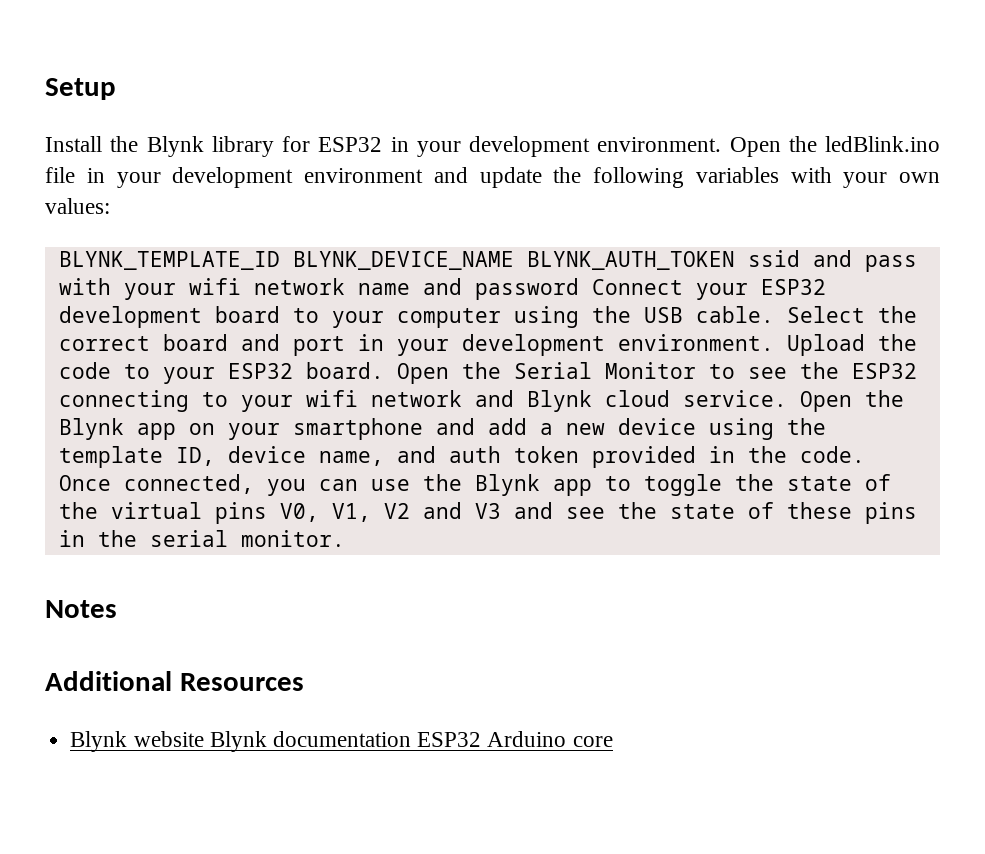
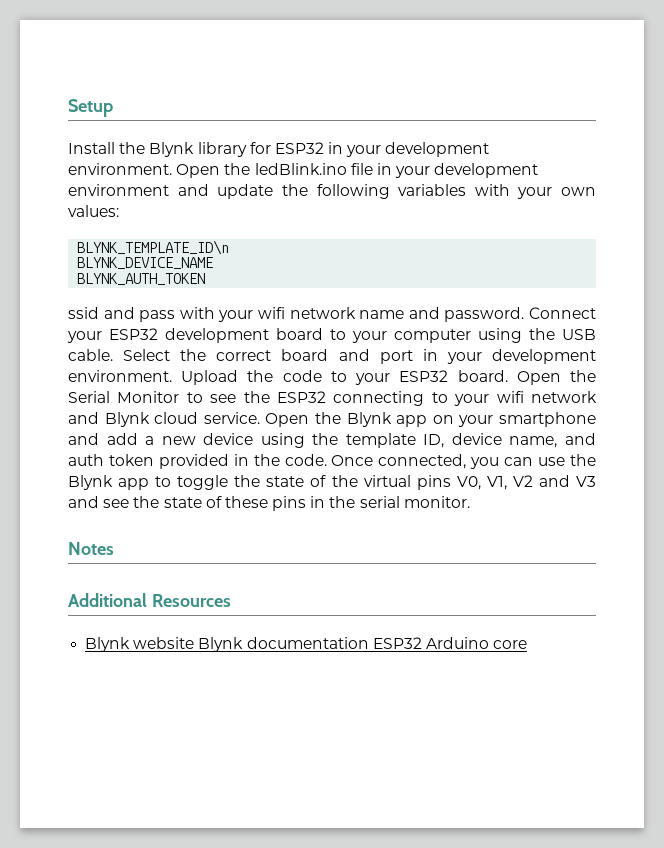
- BLYNK_TEMPLATE_ID BLYNK_DEVICE_NAME BLYNK_AUTH_TOKEN ssid and pass with your wifi network name and password Connect your ESP32 development board to your computer using the USB cable.
+ BLYNK_TEMPLATE_ID\n
+ BLYNK_DEVICE_NAME
+ BLYNK_AUTH_TOKEN
+ ssid and pass with your wifi network name and password. Connect your ESP32 development board to your computer using the USB cable.

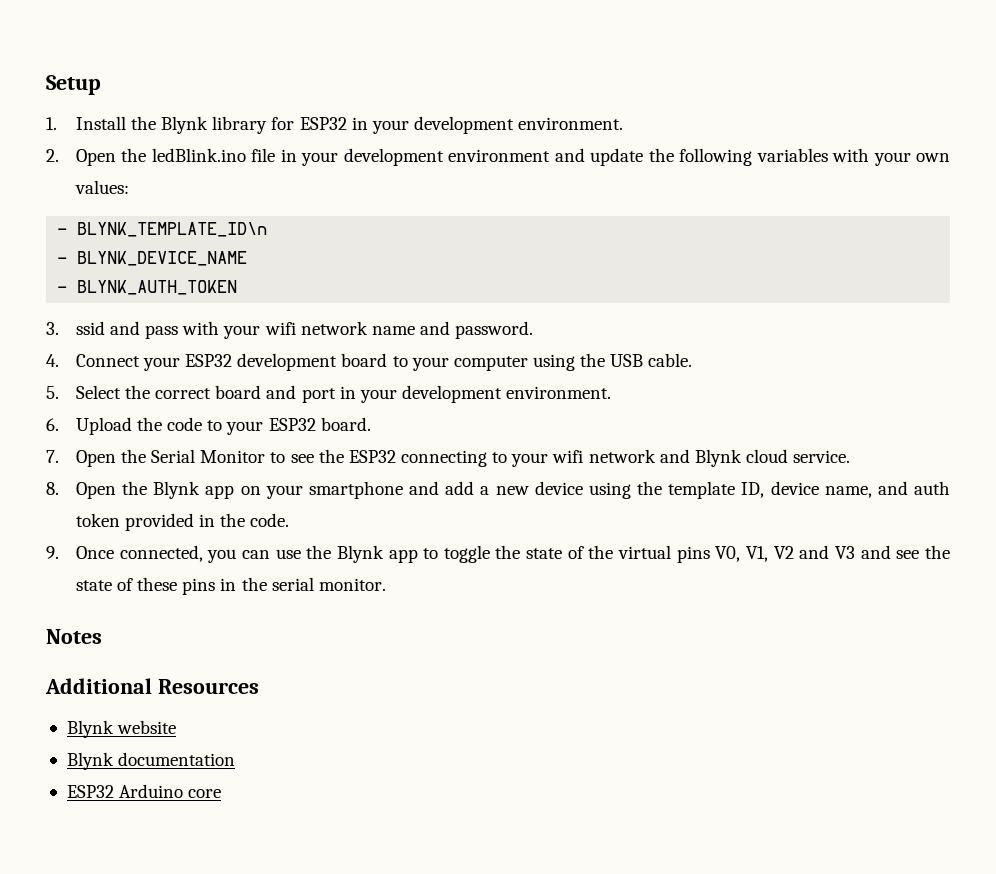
- Install the Blynk library for ESP32 in your development environment. Open the ledBlink.ino file in your development environment and update the following variables with your own values:
+ 1. Install the Blynk library for ESP32 in your development environment.
+ 2. Open the ledBlink.ino file in your development environment and update the following variables with your own values:
- BLYNK_TEMPLATE_ID\n
+ - BLYNK_TEMPLATE_ID\n
- BLYNK_DEVICE_NAME
+ - BLYNK_DEVICE_NAME
- BLYNK_AUTH_TOKEN
+ - BLYNK_AUTH_TOKEN
- ssid and pass with your wifi network name and password. Connect your ESP32 development board to your computer using the USB cable. Select the correct board and port in your development environment. Upload the code to your ESP32 board. Open the Serial Monitor to see the ESP32 connecting to your wifi network and Blynk cloud service. Open the Blynk app on your smartphone and add a new device using the template ID, device name, and auth token provided in the code. Once connected, you can use the Blynk app to toggle the state of the virtual pins V0, V1, V2 and V3 and see the state of these pins in the serial monitor.
+ 3. ssid and pass with your wifi network name and password.
+ 4. Connect your ESP32 development board to your computer using the USB cable.
+ 5. Select the correct board and port in your development environment.
+ 6. Upload the code to your ESP32 board.
+ 7. Open the Serial Monitor to see the ESP32 connecting to your wifi network and Blynk cloud service.
+ 8. Open the Blynk app on your smartphone and add a new device using the template ID, device name, and auth token provided in the code.
+ 9. Once connected, you can use the Blynk app to toggle the state of the virtual pins V0, V1, V2 and V3 and see the state of these pins in the serial monitor.
- Blynk website Blynk documentation ESP32 Arduino core
+ Blynk website
+ Blynk documentation
+ ESP32 Arduino core

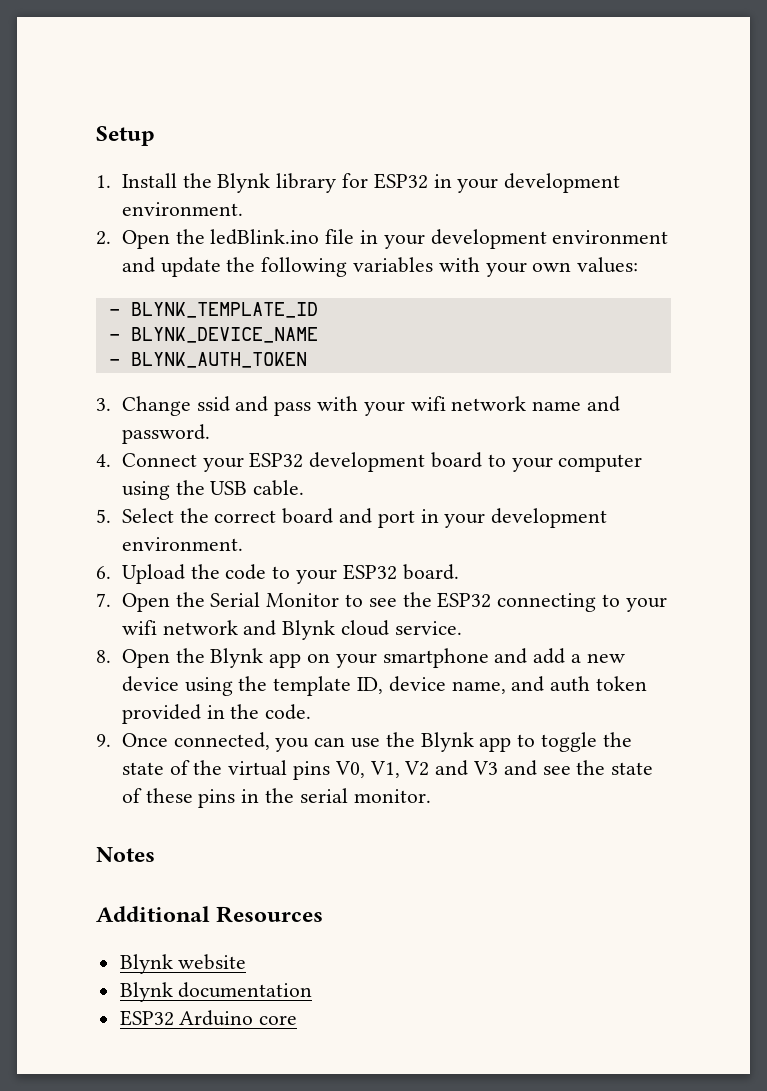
- - BLYNK_TEMPLATE_ID\n
+ - BLYNK_TEMPLATE_ID
- 3. ssid and pass with your wifi network name and password.
+ 3. Change ssid and pass with your wifi network name and password.

